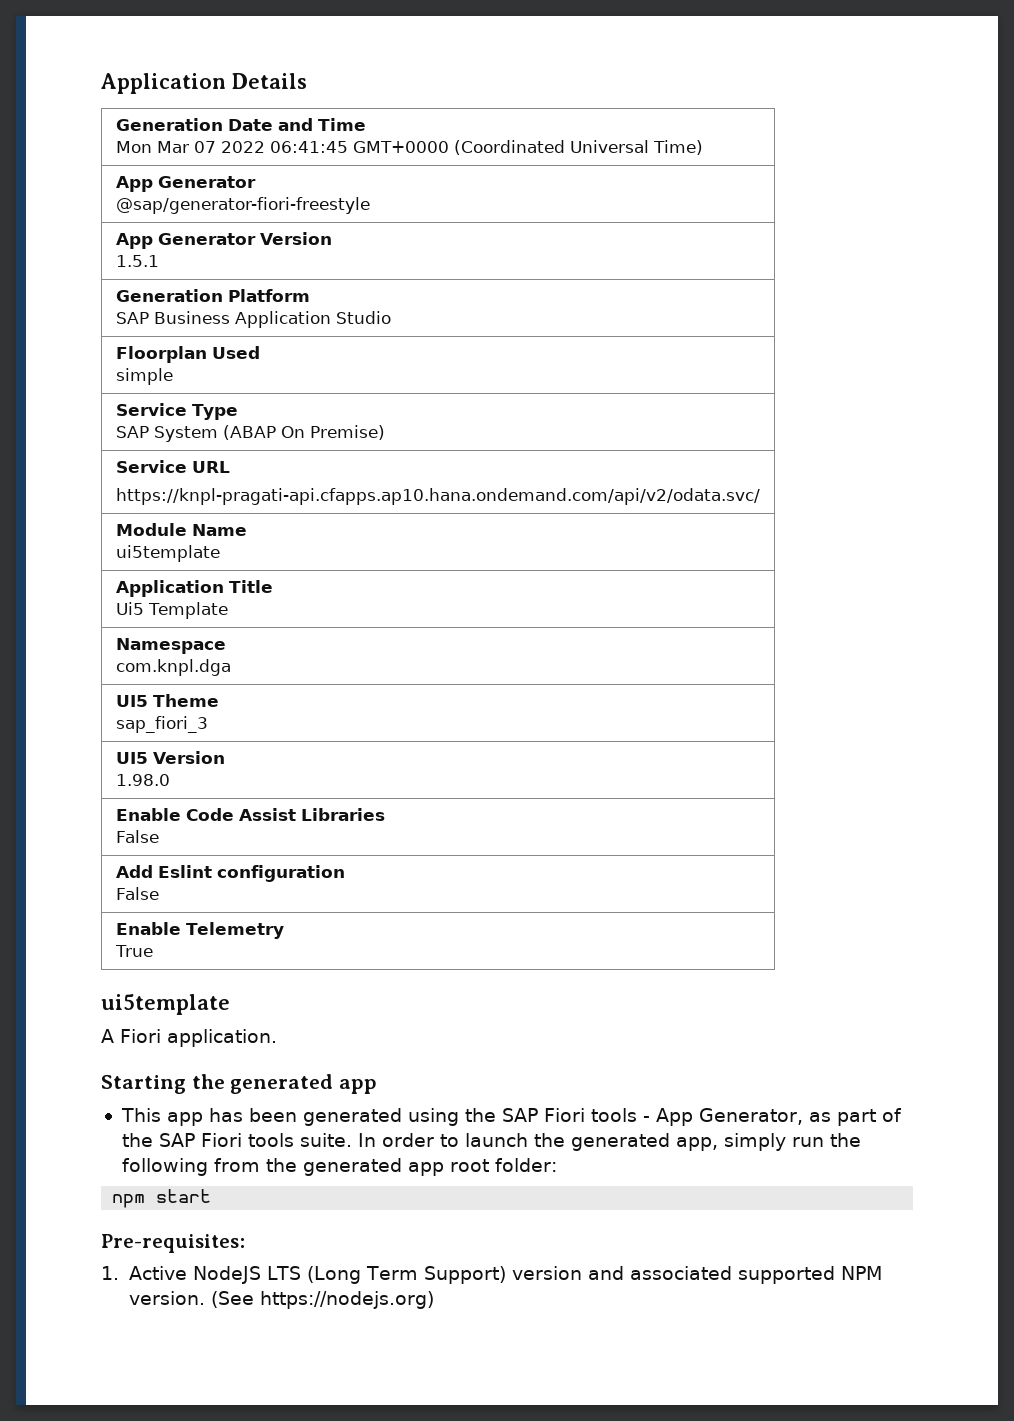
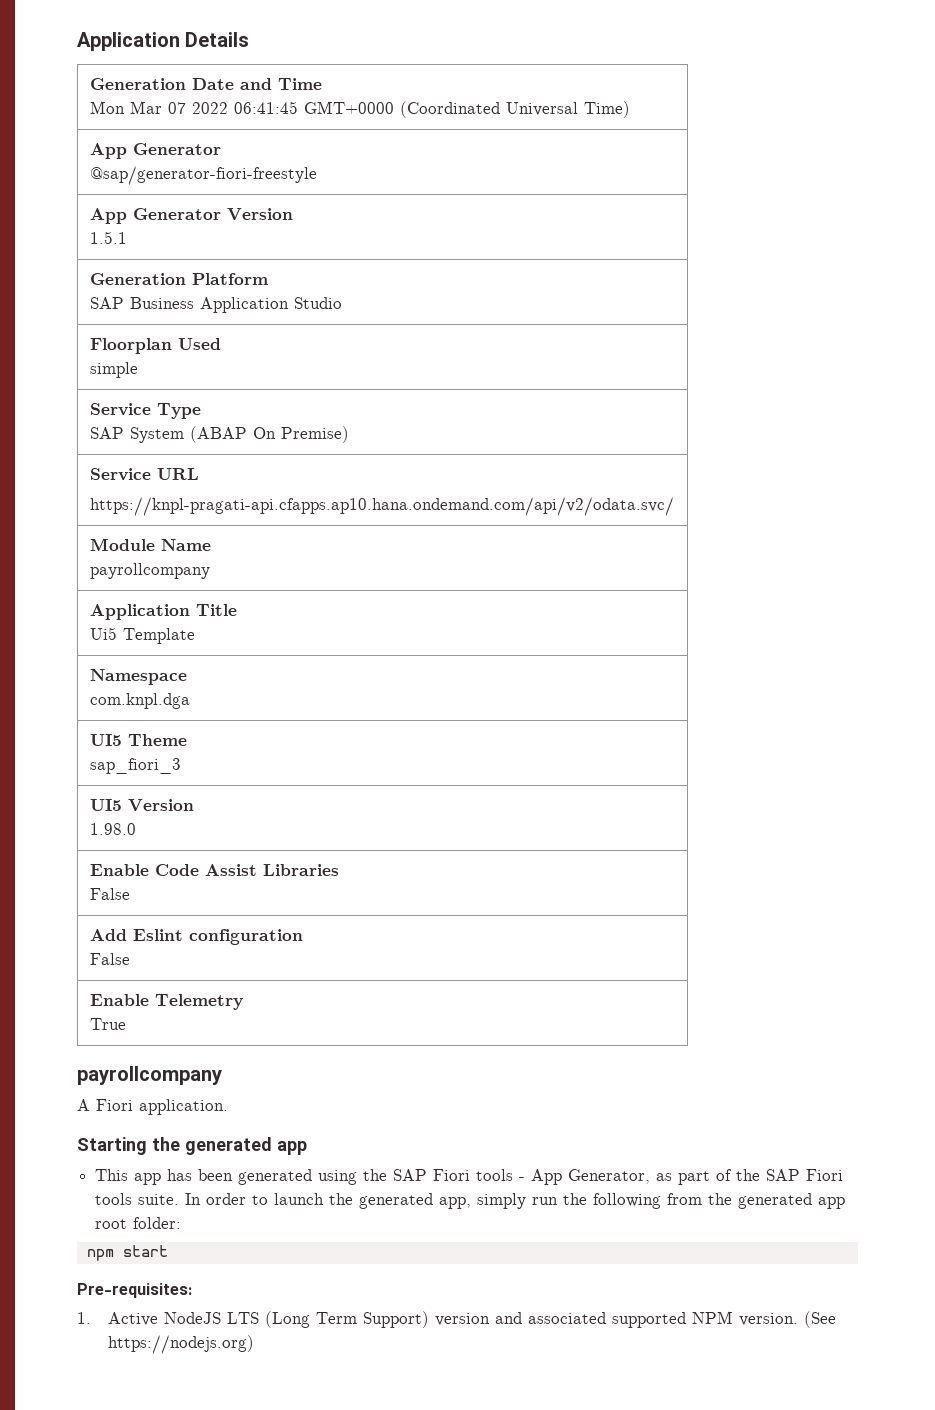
  Module Name
- ui5template
+ payrollcompany
  Enable Telemetry
  True
- ui5template
+ payrollcompany

